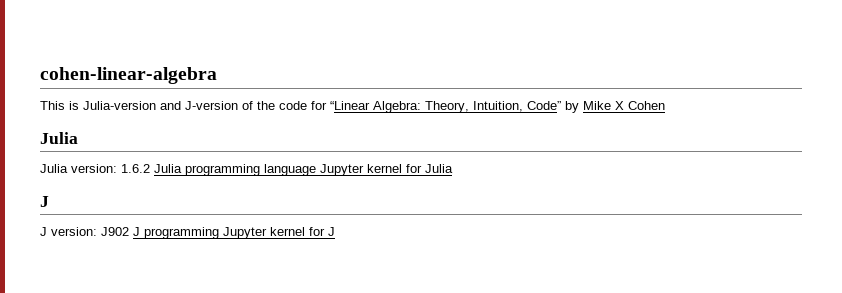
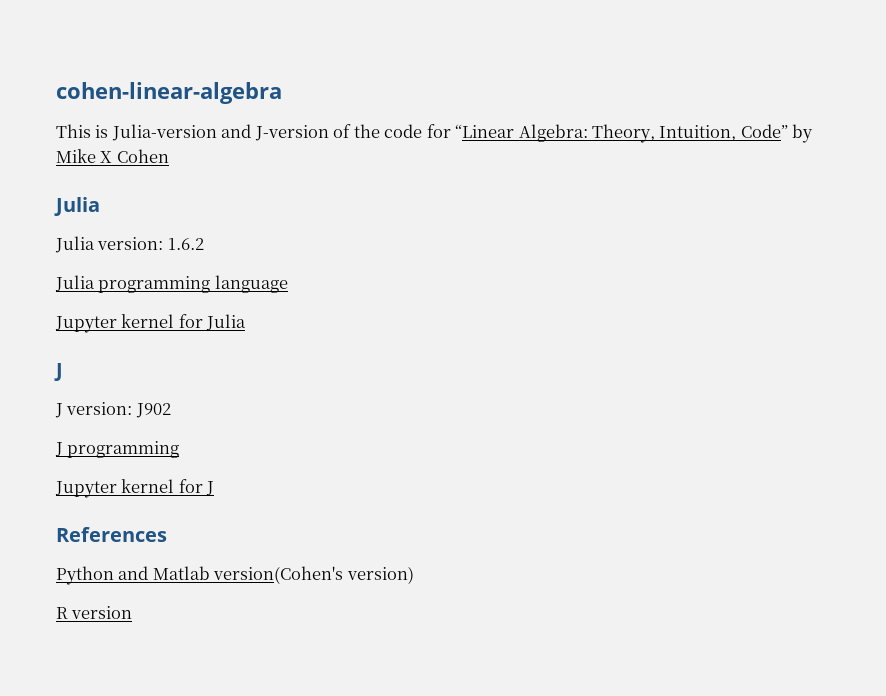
- Julia version: 1.6.2 Julia programming language Jupyter kernel for Julia
+ Julia version: 1.6.2
+ Julia programming language
+ Jupyter kernel for Julia
- J version: J902 J programming Jupyter kernel for J
+ J version: J902
+ J programming
+ Jupyter kernel for J
+ References
+ Python and Matlab version(Cohen's version)
+ R version

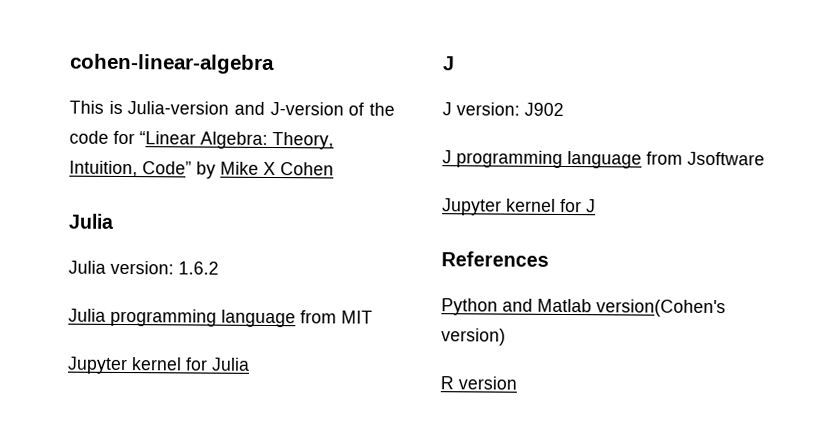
- Julia programming language
+ Julia programming language from MIT
- J programming
+ J programming language from Jsoftware

